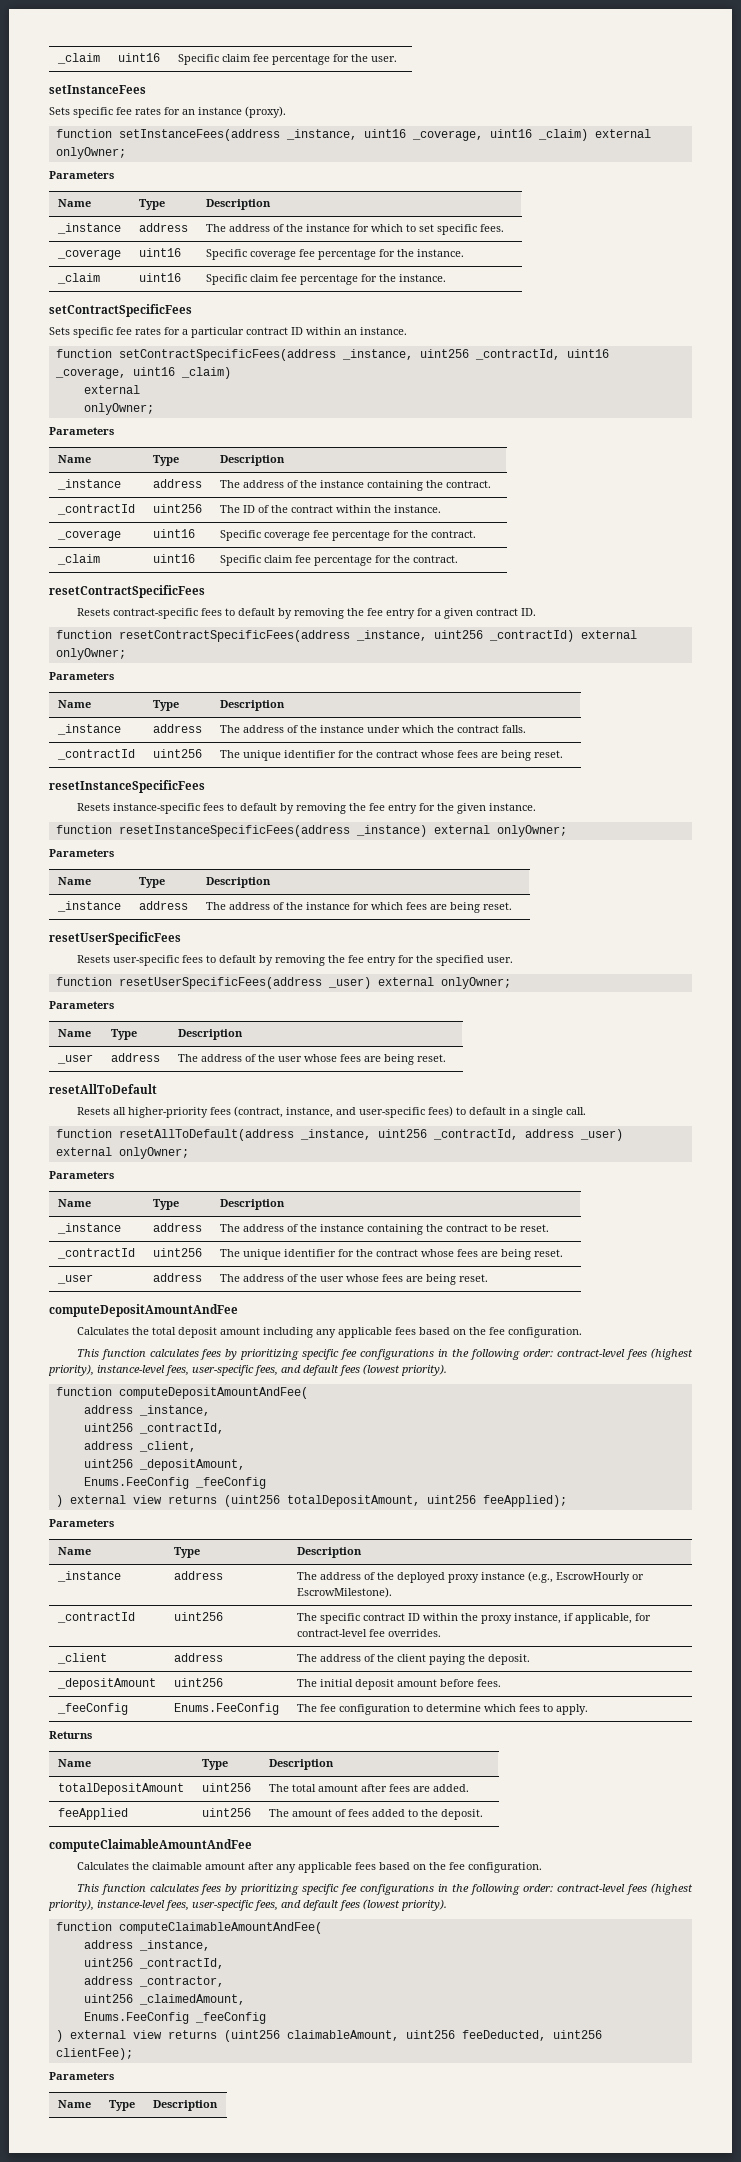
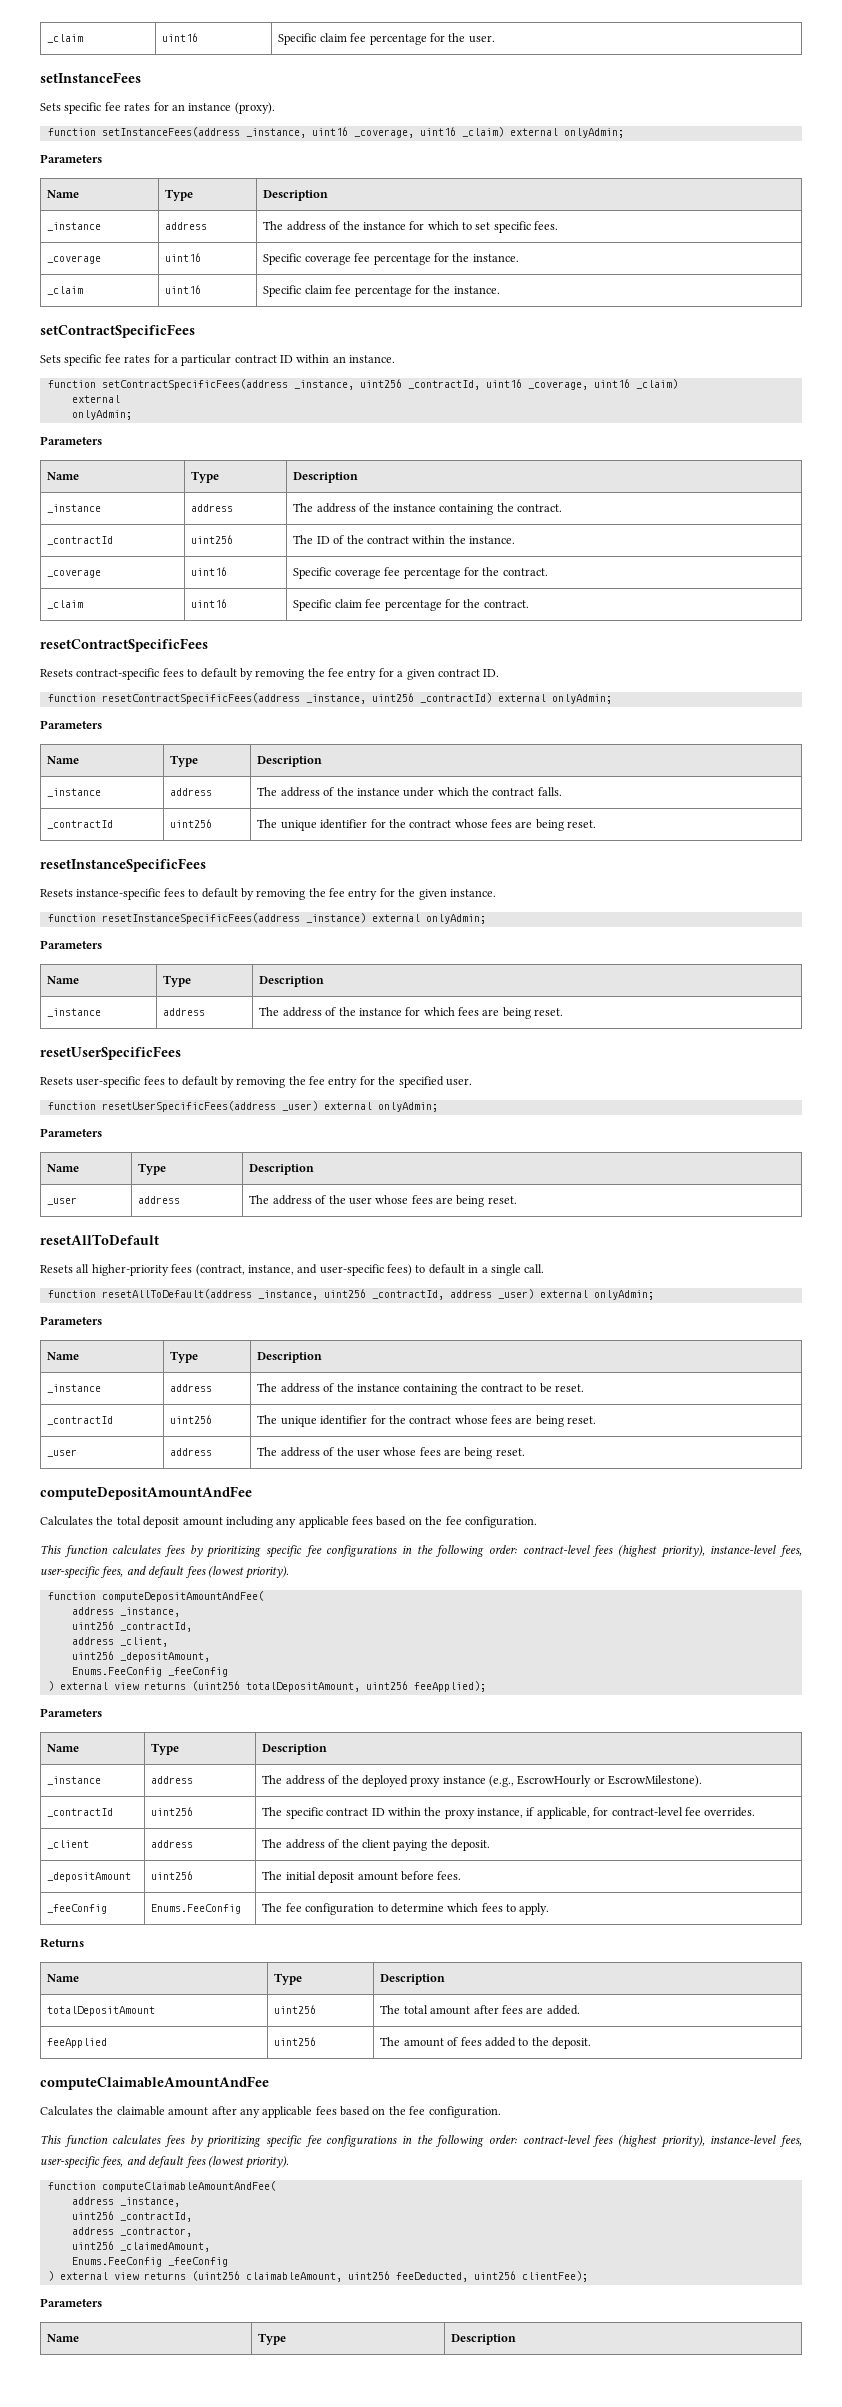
- function setInstanceFees(address _instance, uint16 _coverage, uint16 _claim) external onlyOwner;
+ function setInstanceFees(address _instance, uint16 _coverage, uint16 _claim) external onlyAdmin;
  function setContractSpecificFees(address _instance, uint256 _contractId, uint16 _coverage, uint16 _claim)
  external
- onlyOwner;
+ onlyAdmin;
- function resetContractSpecificFees(address _instance, uint256 _contractId) external onlyOwner;
+ function resetContractSpecificFees(address _instance, uint256 _contractId) external onlyAdmin;
- function resetInstanceSpecificFees(address _instance) external onlyOwner;
+ function resetInstanceSpecificFees(address _instance) external onlyAdmin;
- function resetUserSpecificFees(address _user) external onlyOwner;
+ function resetUserSpecificFees(address _user) external onlyAdmin;
- function resetAllToDefault(address _instance, uint256 _contractId, address _user) external onlyOwner;
+ function resetAllToDefault(address _instance, uint256 _contractId, address _user) external onlyAdmin;

